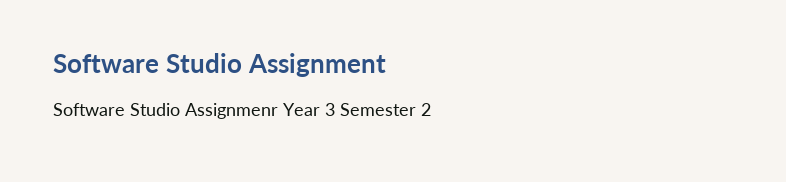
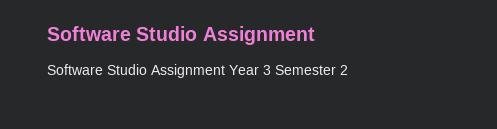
- Software Studio Assignmenr Year 3 Semester 2
+ Software Studio Assignment Year 3 Semester 2

